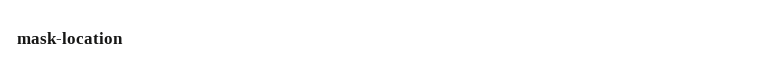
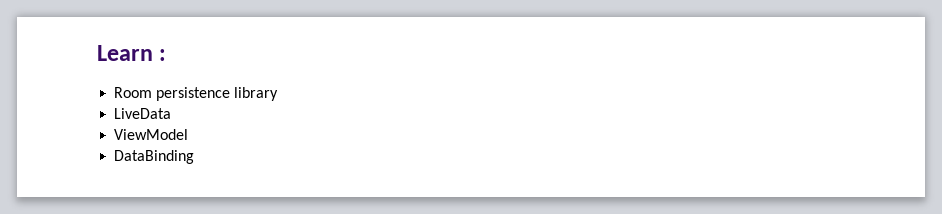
- mask-location
+ Learn :
+ Room persistence library
+ LiveData
+ ViewModel
+ DataBinding

